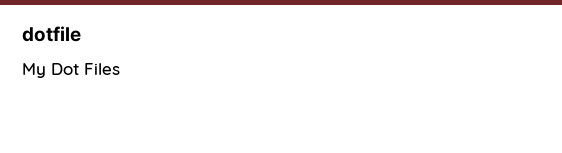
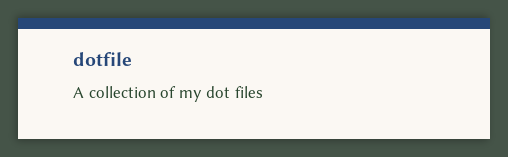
- My Dot Files
+ A collection of my dot files

